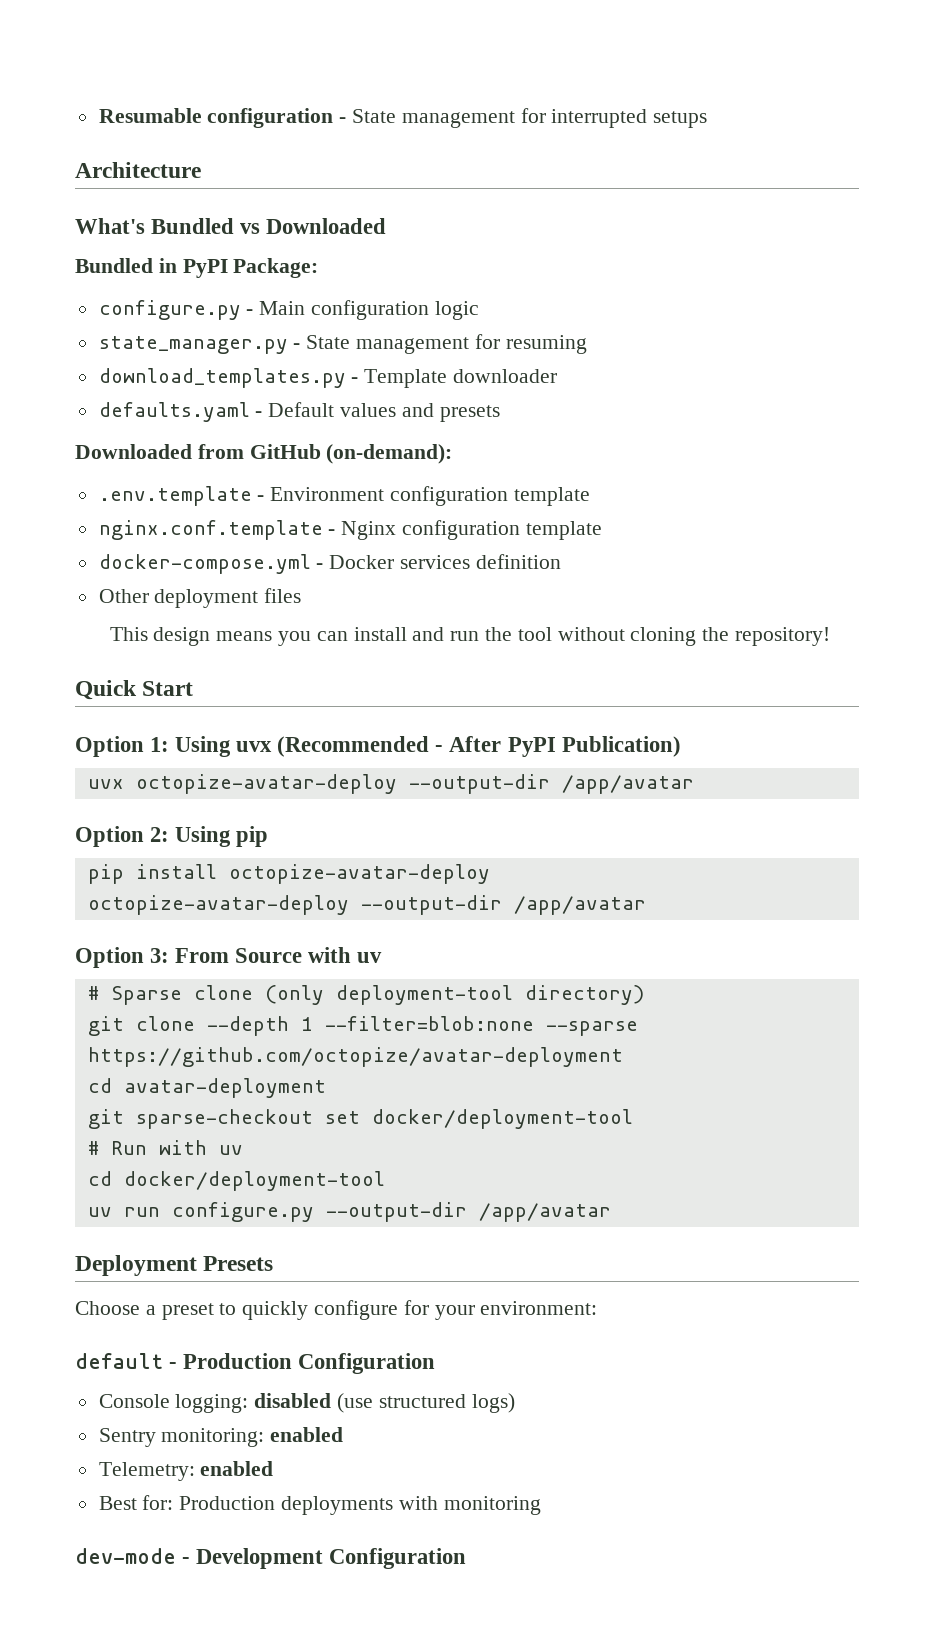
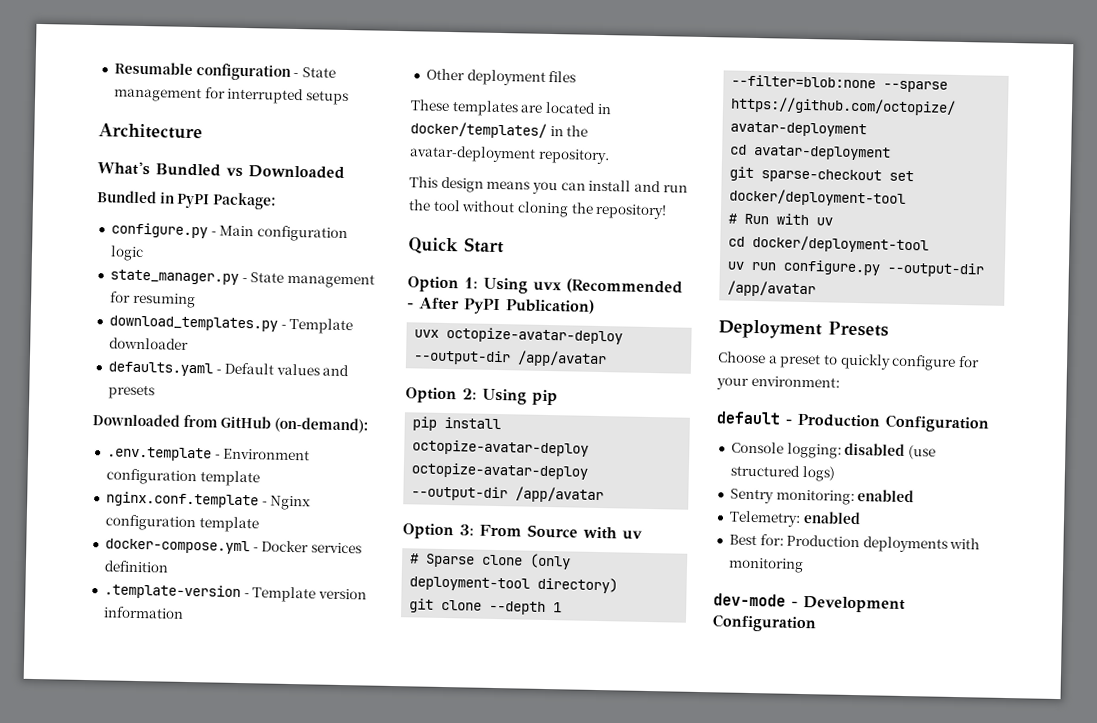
+ .template-version - Template version information
  Other deployment files
+ These templates are located in docker/templates/ in the avatar-deployment repository.

